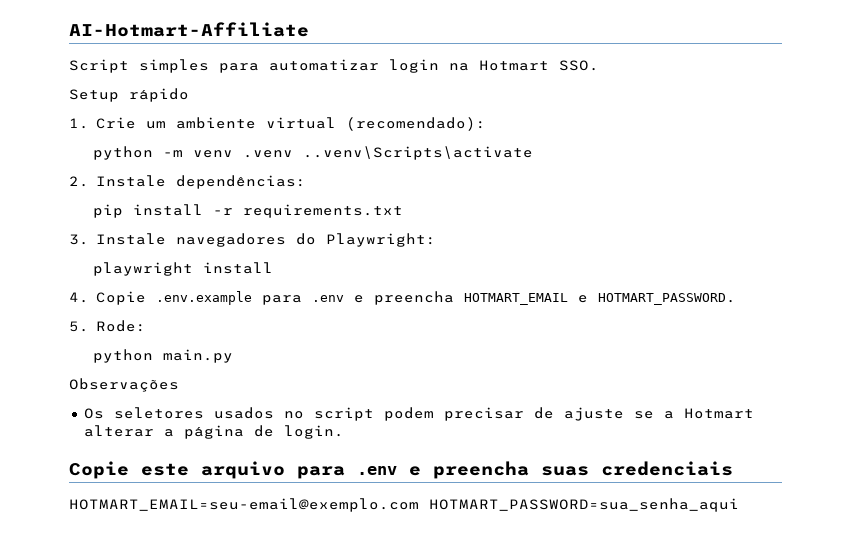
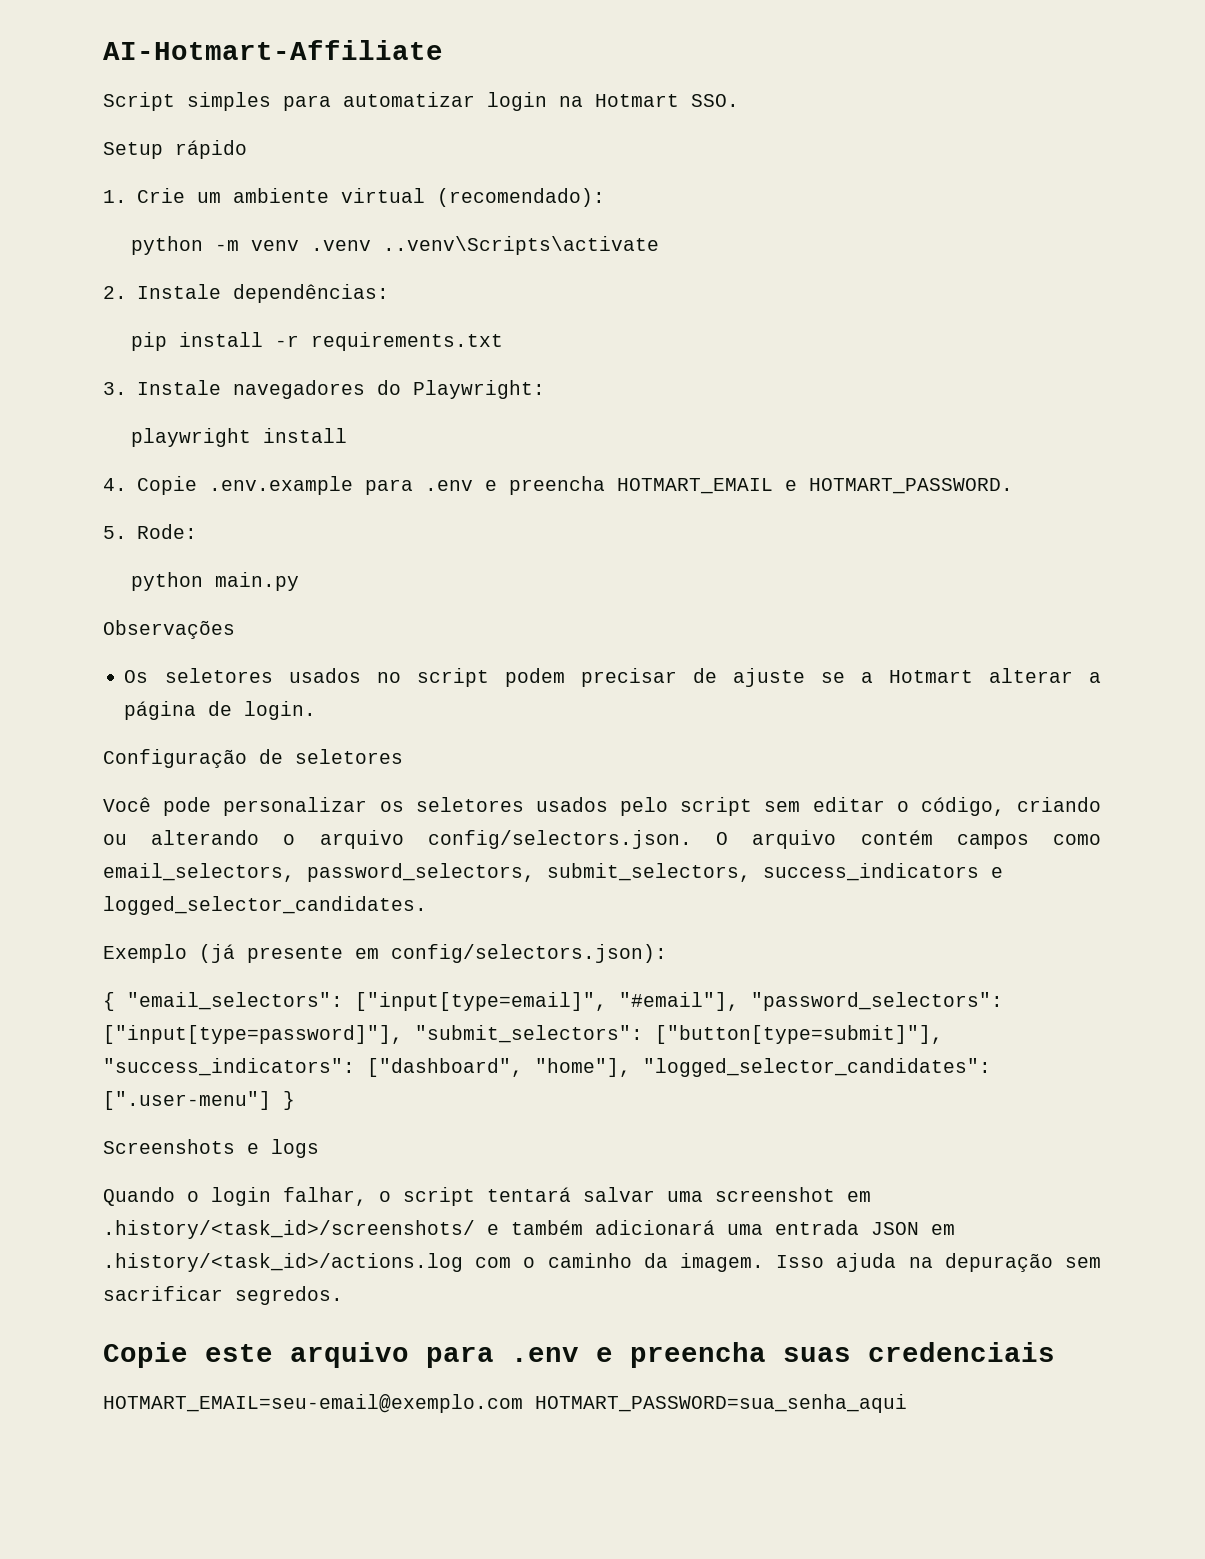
+ Configuração de seletores
+ Você pode personalizar os seletores usados pelo script sem editar o código, criando ou alterando o arquivo config/selectors.json. O arquivo contém campos como email_selectors, password_selectors, submit_selectors, success_indicators e logged_selector_candidates.
+ Exemplo (já presente em config/selectors.json):
+ { "email_selectors": ["input[type=email]", "#email"], "password_selectors": ["input[type=password]"], "submit_selectors": ["button[type=submit]"], "success_indicators": ["dashboard", "home"], "logged_selector_candidates": [".user-menu"] }
+ Screenshots e logs
+ Quando o login falhar, o script tentará salvar uma screenshot em .history/<task_id>/screenshots/ e também adicionará uma entrada JSON em .history/<task_id>/actions.log com o caminho da imagem. Isso ajuda na depuração sem sacrificar segredos.

